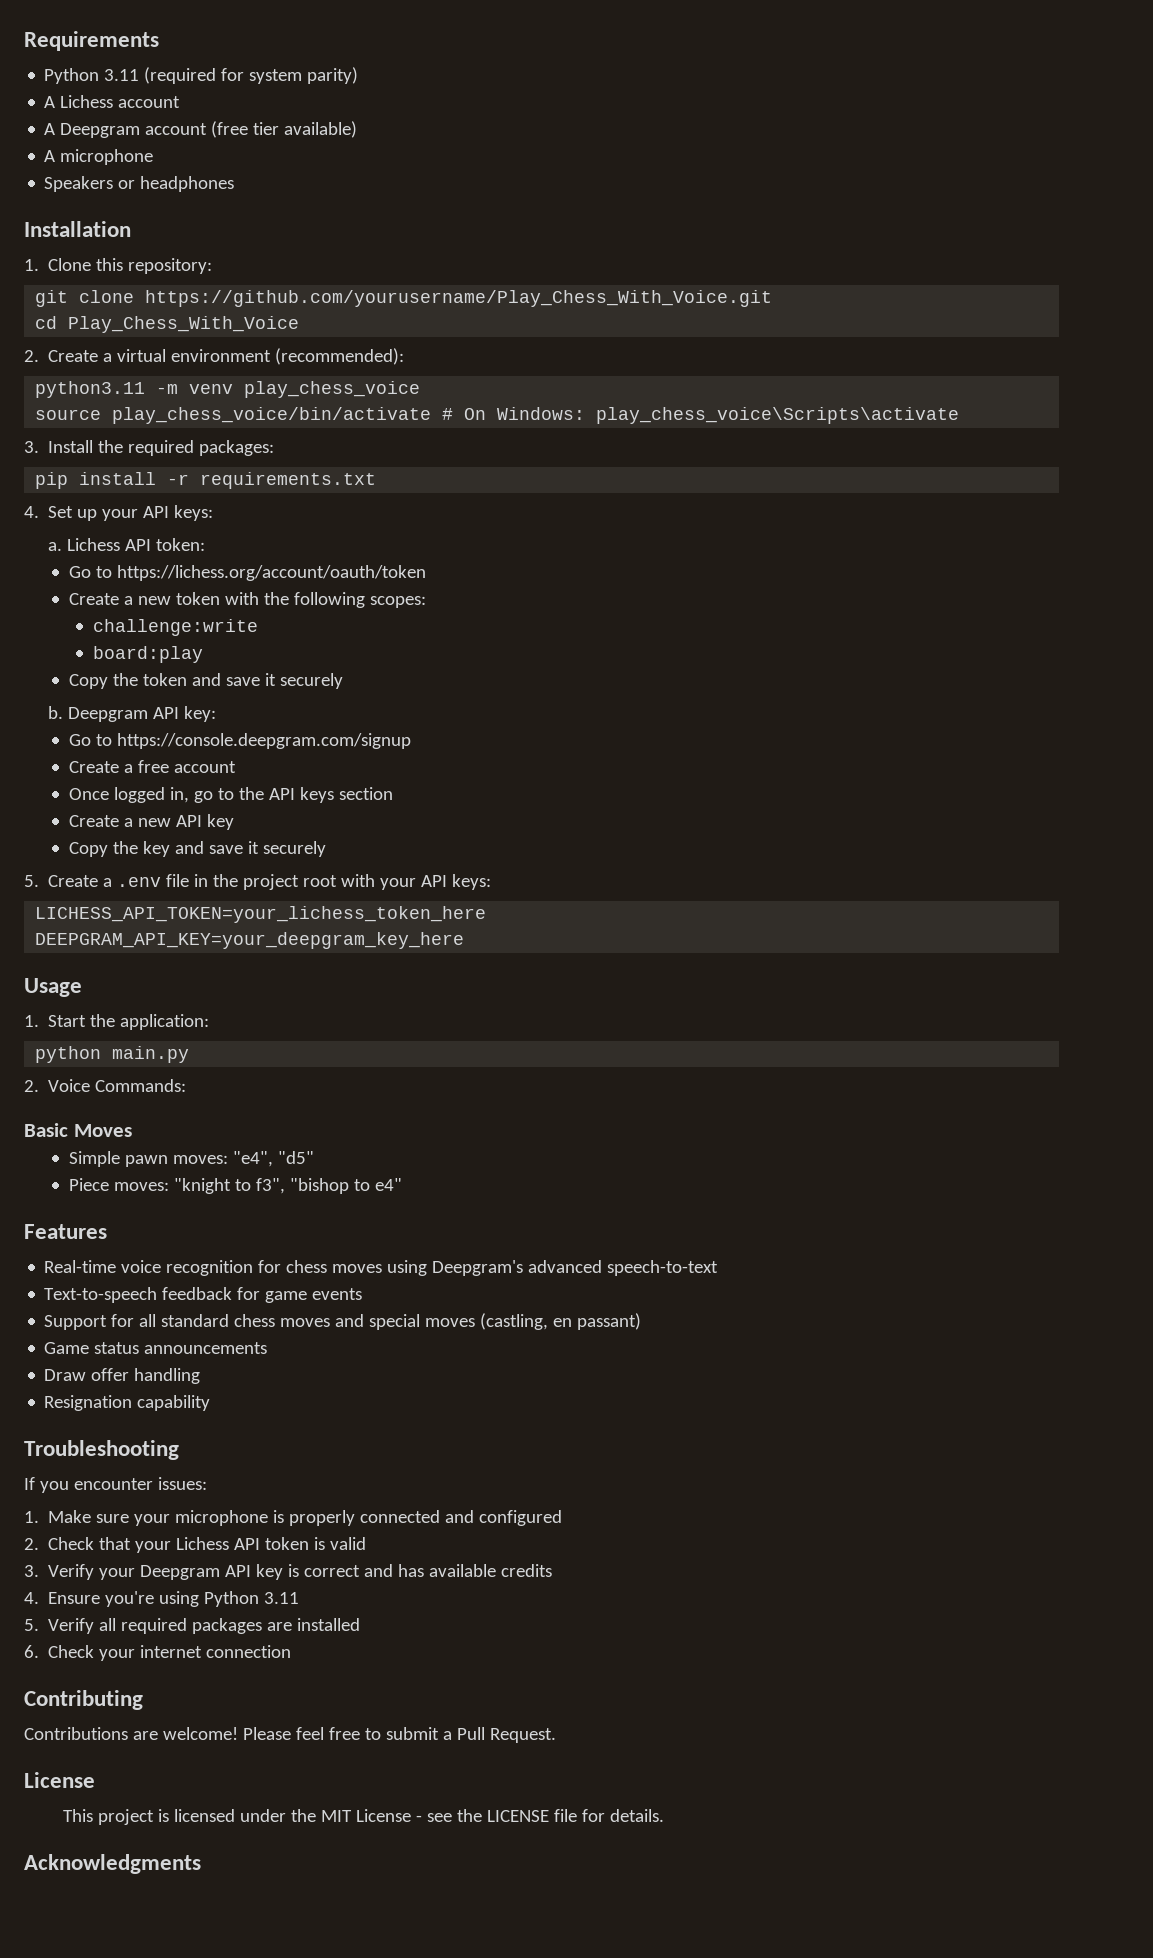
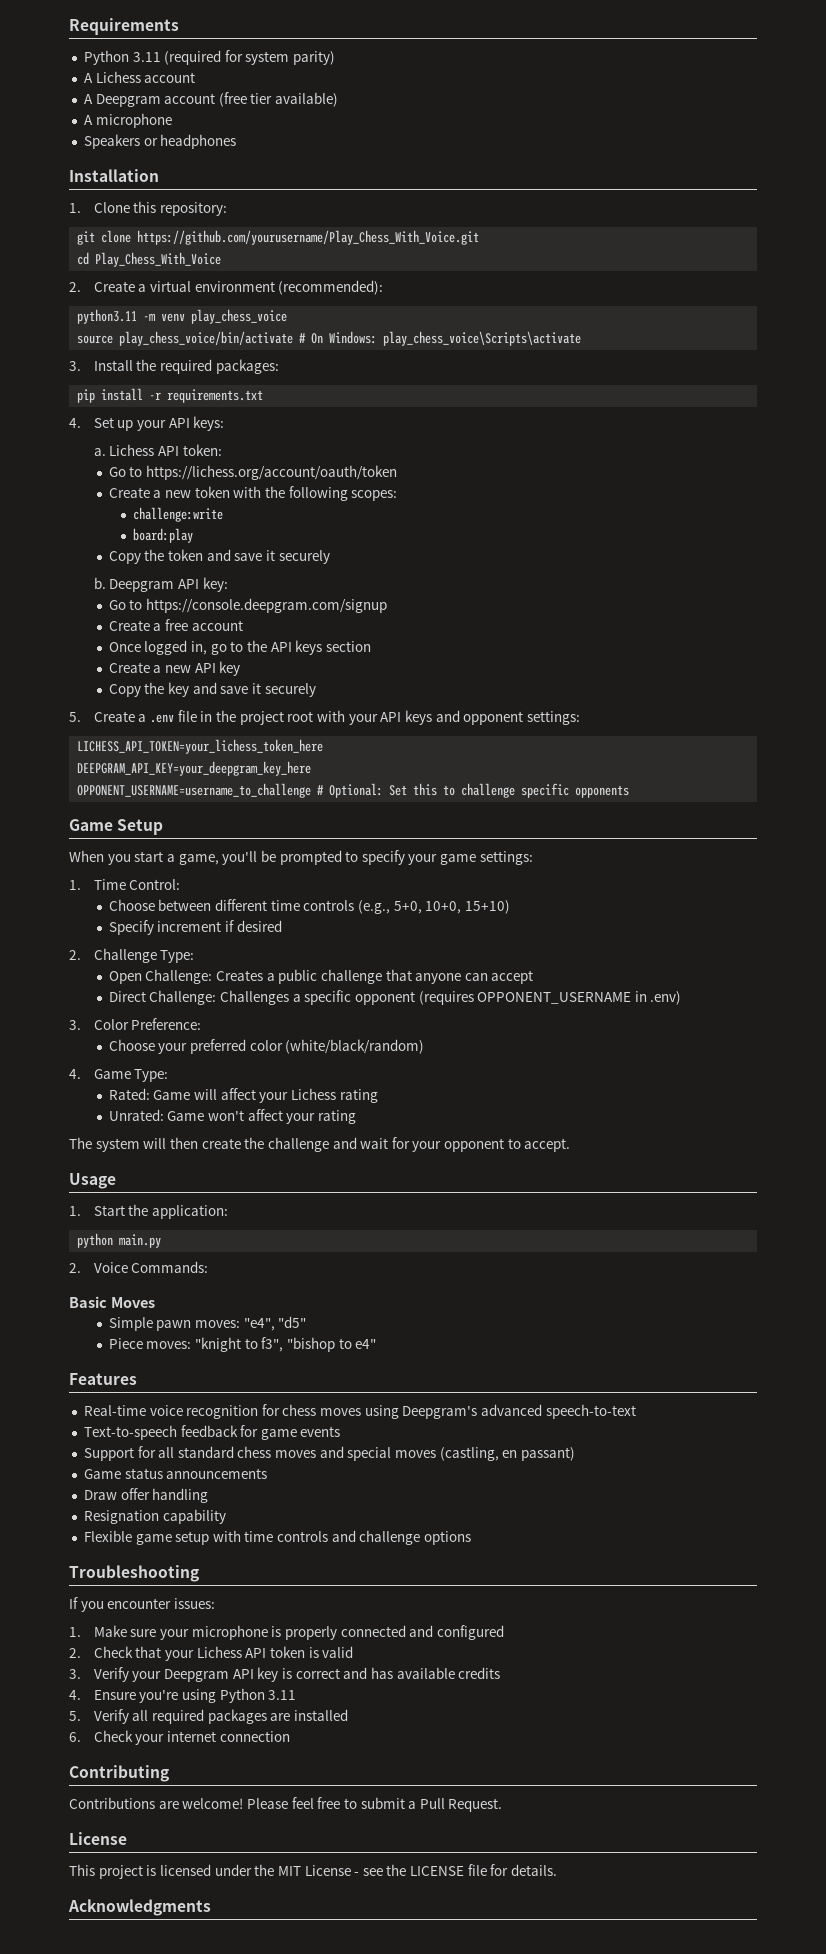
- 5. Create a .env file in the project root with your API keys:
+ 5. Create a .env file in the project root with your API keys and opponent settings:
  LICHESS_API_TOKEN=your_lichess_token_here
  DEEPGRAM_API_KEY=your_deepgram_key_here
+ OPPONENT_USERNAME=username_to_challenge # Optional: Set this to challenge specific opponents
+ Game Setup
+ When you start a game, you'll be prompted to specify your game settings:
+ 1. Time Control:
+ Choose between different time controls (e.g., 5+0, 10+0, 15+10)
+ Specify increment if desired
+ 2. Challenge Type:
+ Open Challenge: Creates a public challenge that anyone can accept
+ Direct Challenge: Challenges a specific opponent (requires OPPONENT_USERNAME in .env)
+ 3. Color Preference:
+ Choose your preferred color (white/black/random)
+ 4. Game Type:
+ Rated: Game will affect your Lichess rating
+ Unrated: Game won't affect your rating
+ The system will then create the challenge and wait for your opponent to accept.
+ Flexible game setup with time controls and challenge options

